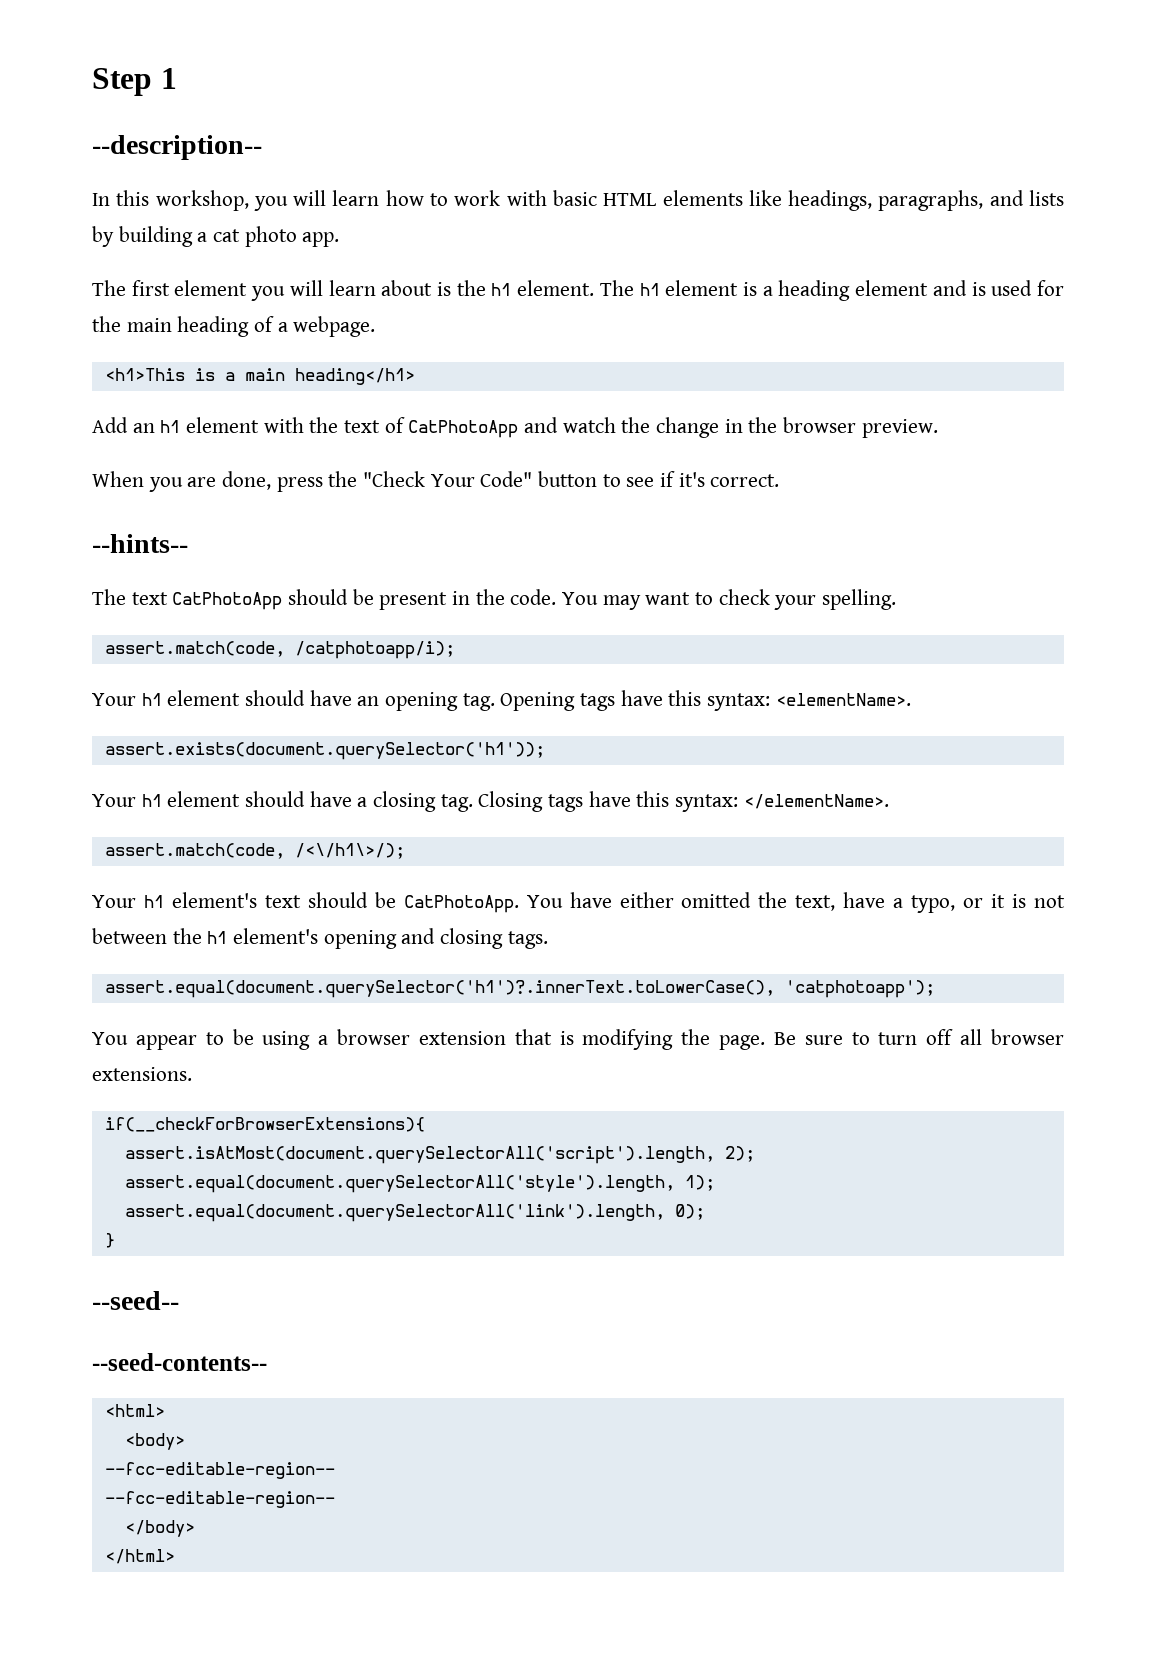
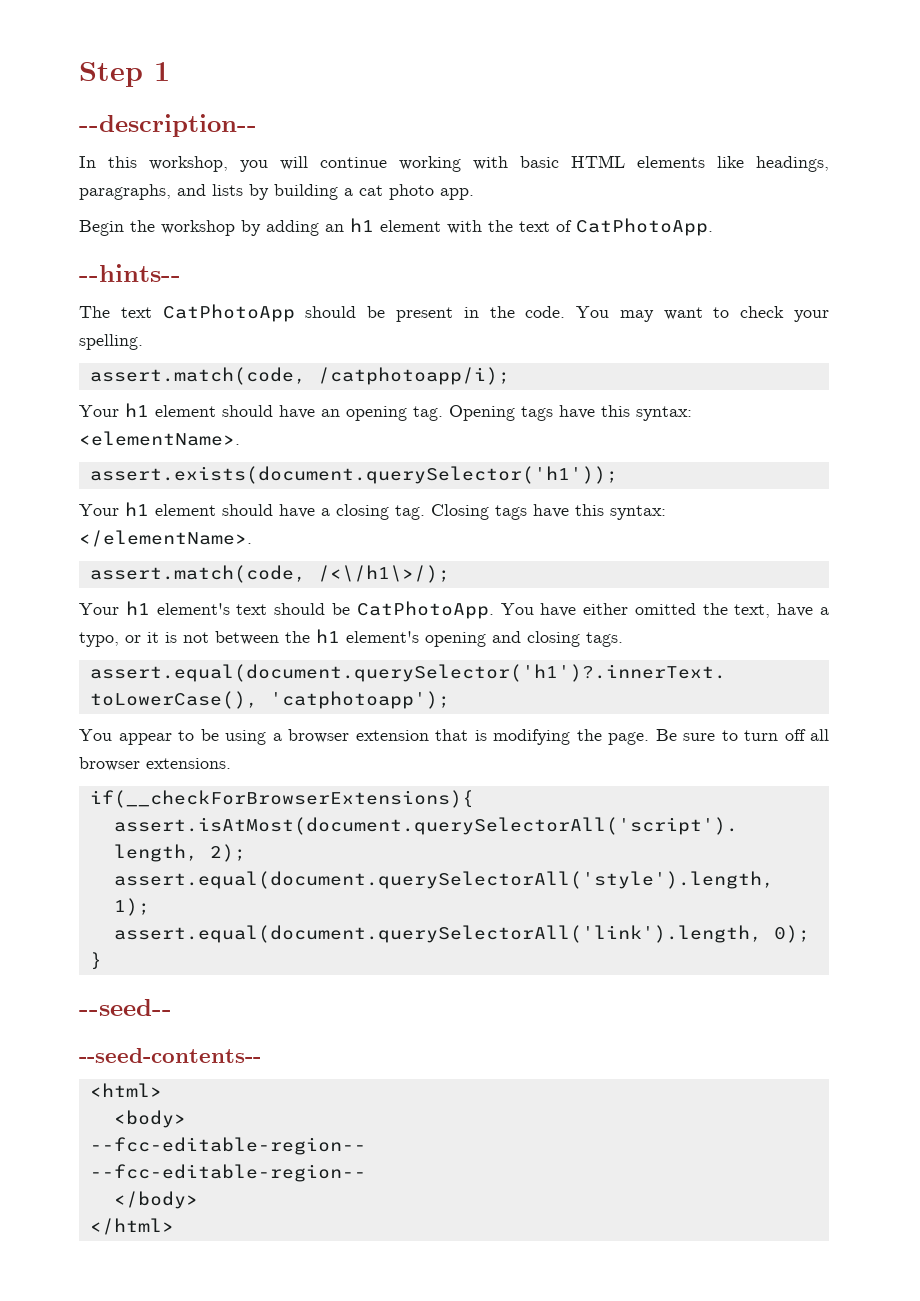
- In this workshop, you will learn how to work with basic HTML elements like headings, paragraphs, and lists by building a cat photo app.
+ In this workshop, you will continue working with basic HTML elements like headings, paragraphs, and lists by building a cat photo app.
- The first element you will learn about is the h1 element. The h1 element is a heading element and is used for the main heading of a webpage.
- <h1>This is a main heading</h1>
- Add an h1 element with the text of CatPhotoApp and watch the change in the browser preview.
- When you are done, press the "Check Your Code" button to see if it's correct.
+ Begin the workshop by adding an h1 element with the text of CatPhotoApp.

